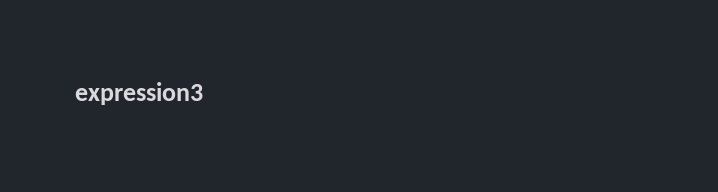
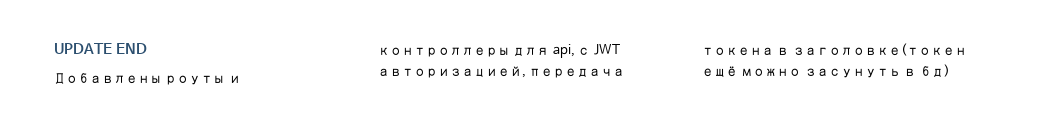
- expression3
+ UPDATE END
+ Добавлены роуты и контроллеры для api, с JWT авторизацией, передача токена в заголовке(токен ещё можно засунуть в бд)

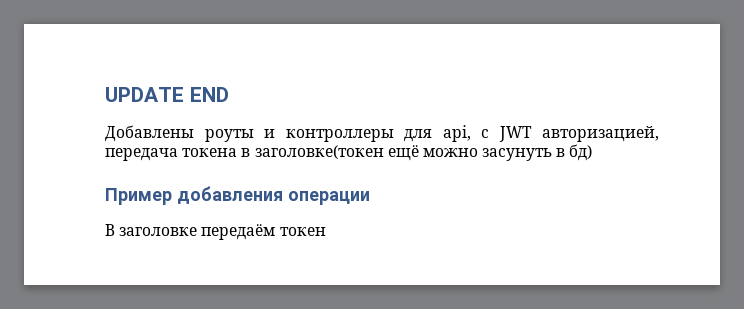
+ Пример добавления операции
+ В заголовке передаём токен

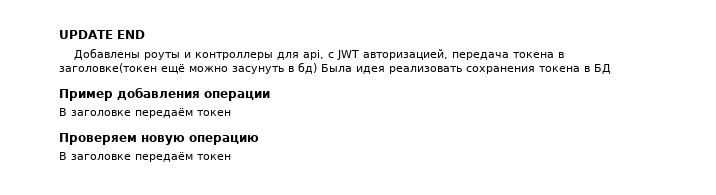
- Добавлены роуты и контроллеры для api, с JWT авторизацией, передача токена в заголовке(токен ещё можно засунуть в бд)
+ Добавлены роуты и контроллеры для api, с JWT авторизацией, передача токена в заголовке(токен ещё можно засунуть в бд) Была идея реализовать сохранения токена в БД
+ Проверяем новую операцию
+ В заголовке передаём токен

